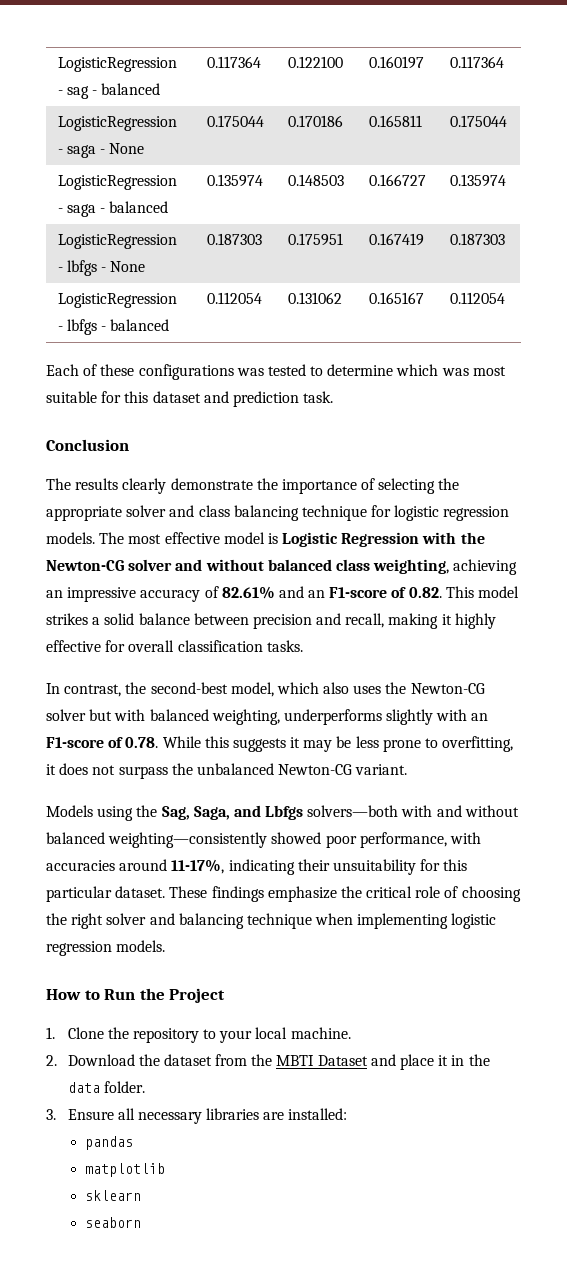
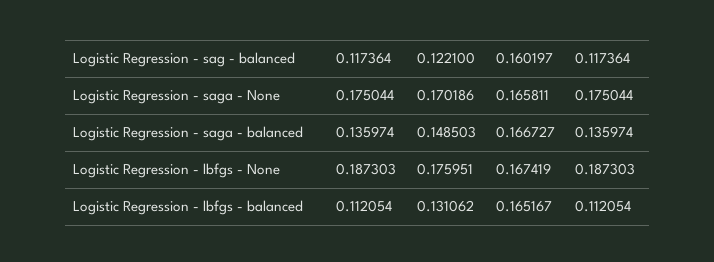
- LogisticRegression - sag - balanced | 0.117364 | 0.122100 | 0.160197 | 0.117364
+ Logistic Regression - sag - balanced | 0.117364 | 0.122100 | 0.160197 | 0.117364
- LogisticRegression - saga - None | 0.175044 | 0.170186 | 0.165811 | 0.175044
+ Logistic Regression - saga - None | 0.175044 | 0.170186 | 0.165811 | 0.175044
- LogisticRegression - saga - balanced | 0.135974 | 0.148503 | 0.166727 | 0.135974
+ Logistic Regression - saga - balanced | 0.135974 | 0.148503 | 0.166727 | 0.135974
- LogisticRegression - lbfgs - None | 0.187303 | 0.175951 | 0.167419 | 0.187303
+ Logistic Regression - lbfgs - None | 0.187303 | 0.175951 | 0.167419 | 0.187303
- LogisticRegression - lbfgs - balanced | 0.112054 | 0.131062 | 0.165167 | 0.112054
+ Logistic Regression - lbfgs - balanced | 0.112054 | 0.131062 | 0.165167 | 0.112054
- Each of these configurations was tested to determine which was most suitable for this dataset and prediction task.
- Conclusion
- The results clearly demonstrate the importance of selecting the appropriate solver and class balancing technique for logistic regression models. The most effective model is Logistic Regression with the Newton-CG solver and without balanced class weighting, achieving an impressive accuracy of 82.61% and an F1-score of 0.82. This model strikes a solid balance between precision and recall, making it highly effective for overall classification tasks.
- In contrast, the second-best model, which also uses the Newton-CG solver but with balanced weighting, underperforms slightly with an F1-score of 0.78. While this suggests it may be less prone to overfitting, it does not surpass the unbalanced Newton-CG variant.
- Models using the Sag, Saga, and Lbfgs solvers—both with and without balanced weighting—consistently showed poor performance, with accuracies around 11-17%, indicating their unsuitability for this particular dataset. These findings emphasize the critical role of choosing the right solver and balancing technique when implementing logistic regression models.
- How to Run the Project
- 1. Clone the repository to your local machine.
- 2. Download the dataset from the MBTI Dataset and place it in the data folder.
- 3. Ensure all necessary libraries are installed:
- pandas
- matplotlib
- sklearn
- seaborn

